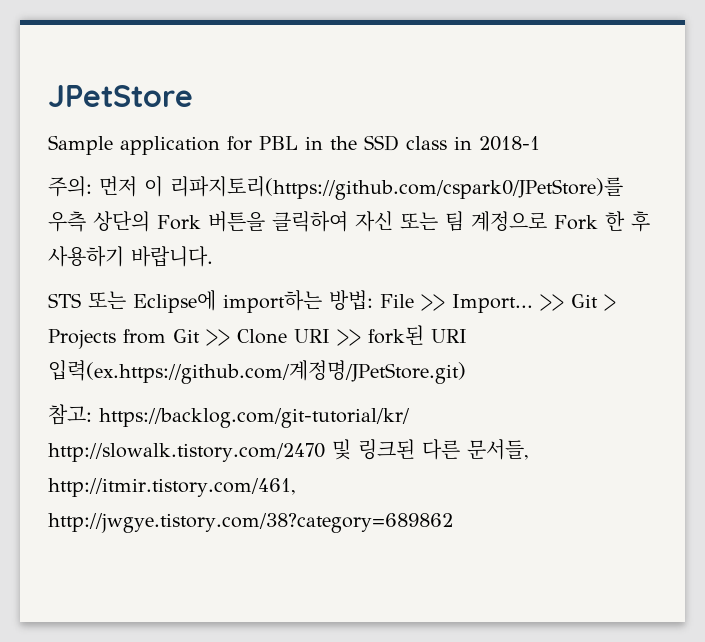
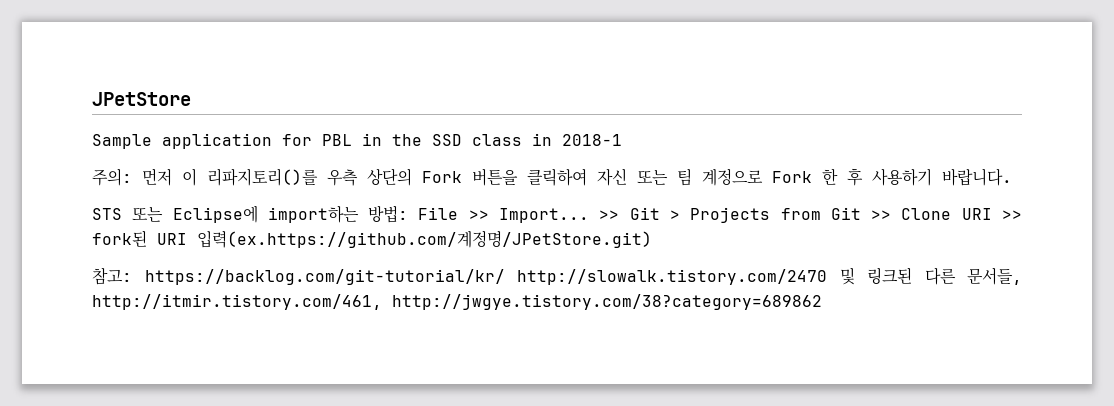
- 주의: 먼저 이 리파지토리(https://github.com/cspark0/JPetStore)를 우측 상단의 Fork 버튼을 클릭하여 자신 또는 팀 계정으로 Fork 한 후 사용하기 바랍니다.
+ 주의: 먼저 이 리파지토리()를 우측 상단의 Fork 버튼을 클릭하여 자신 또는 팀 계정으로 Fork 한 후 사용하기 바랍니다.

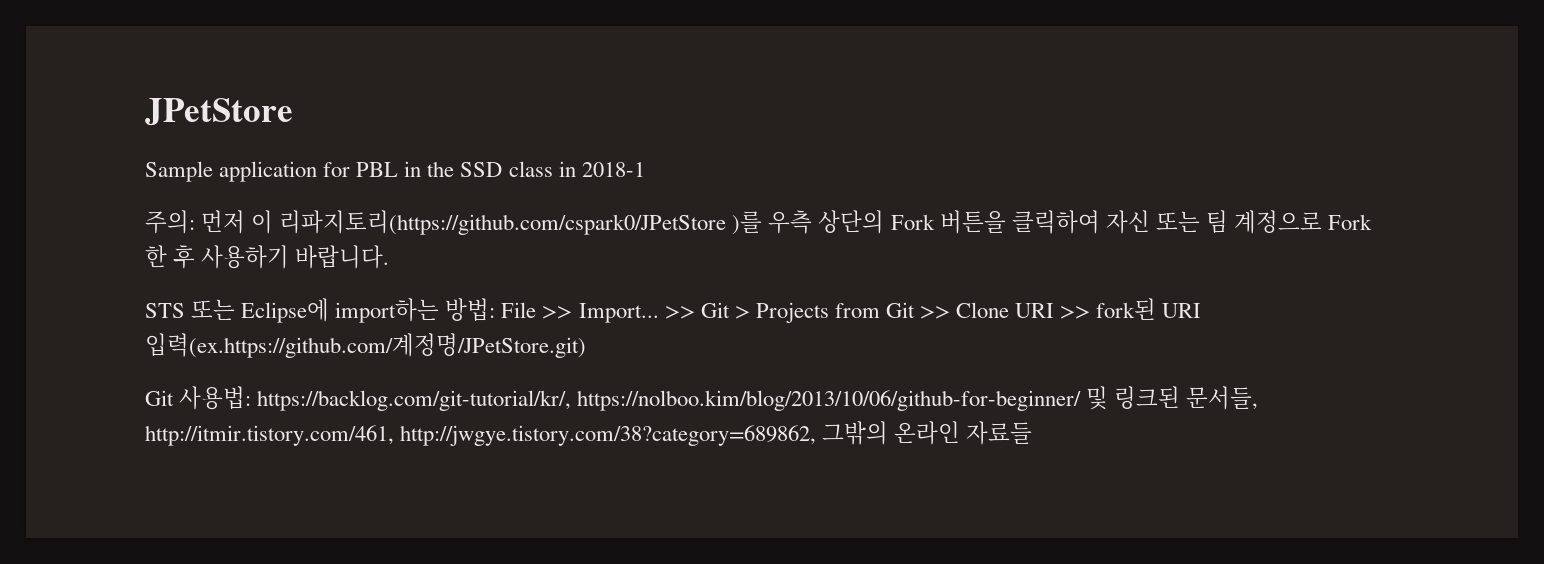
- 주의: 먼저 이 리파지토리()를 우측 상단의 Fork 버튼을 클릭하여 자신 또는 팀 계정으로 Fork 한 후 사용하기 바랍니다.
+ 주의: 먼저 이 리파지토리(https://github.com/cspark0/JPetStore )를 우측 상단의 Fork 버튼을 클릭하여 자신 또는 팀 계정으로 Fork 한 후 사용하기 바랍니다.
- 참고: https://backlog.com/git-tutorial/kr/ http://slowalk.tistory.com/2470 및 링크된 다른 문서들, http://itmir.tistory.com/461, http://jwgye.tistory.com/38?category=689862
+ Git 사용법: https://backlog.com/git-tutorial/kr/, https://nolboo.kim/blog/2013/10/06/github-for-beginner/ 및 링크된 문서들, http://itmir.tistory.com/461, http://jwgye.tistory.com/38?category=689862, 그밖의 온라인 자료들

